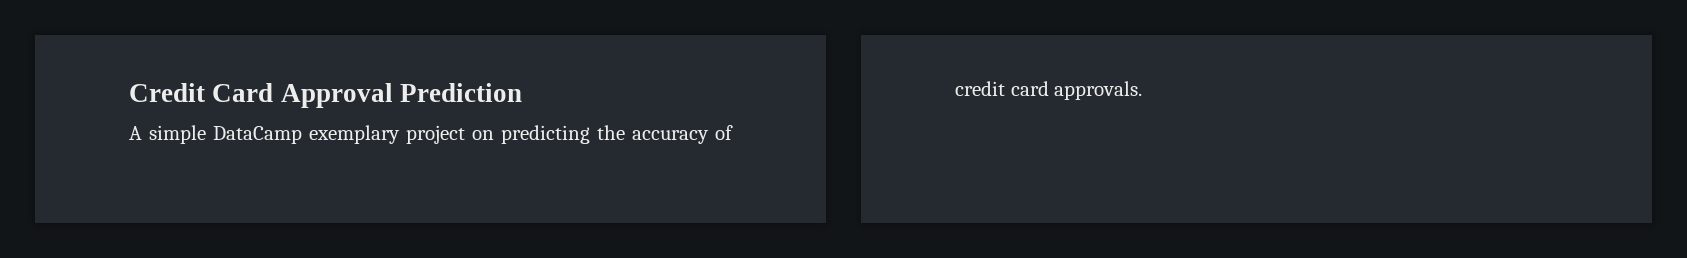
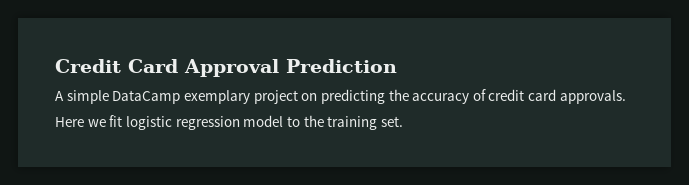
+ Here we fit logistic regression model to the training set.

